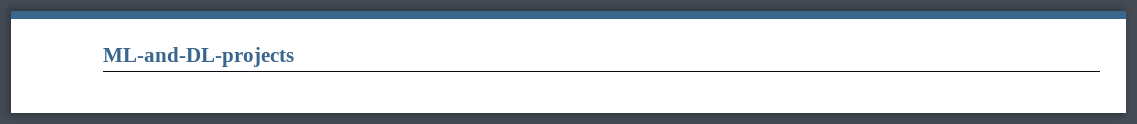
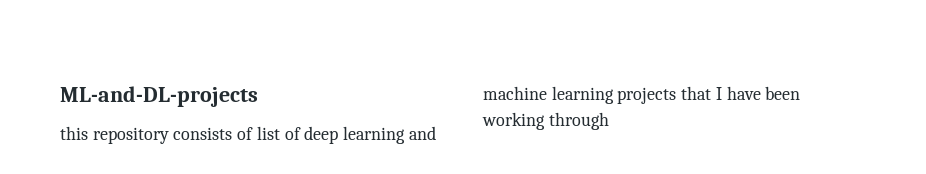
+ this repository consists of list of deep learning and machine learning projects that I have been working through

